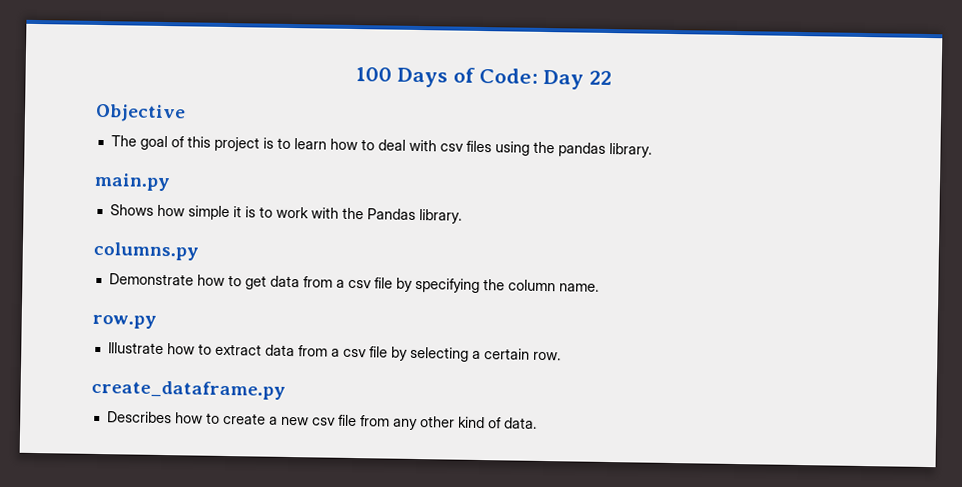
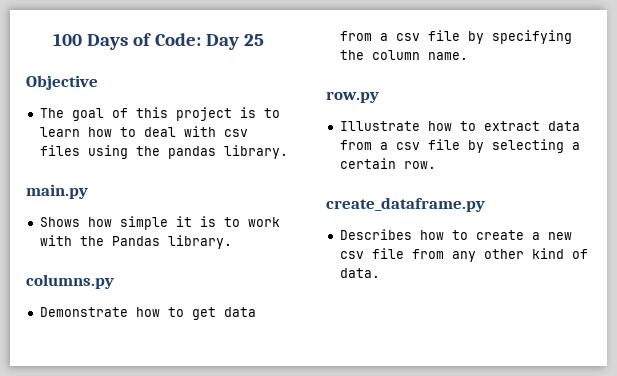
- 100 Days of Code: Day 22
+ 100 Days of Code: Day 25

